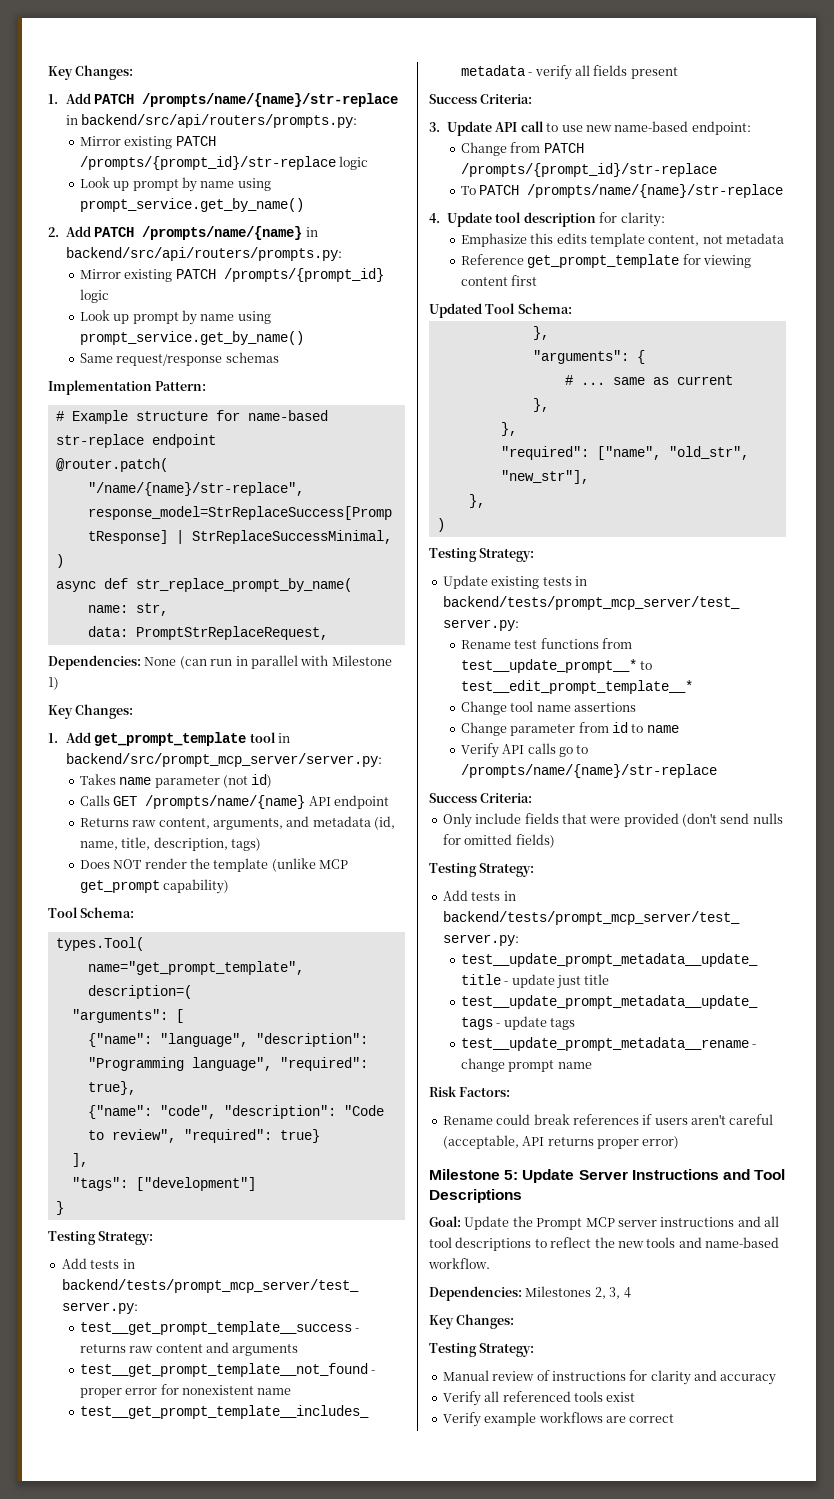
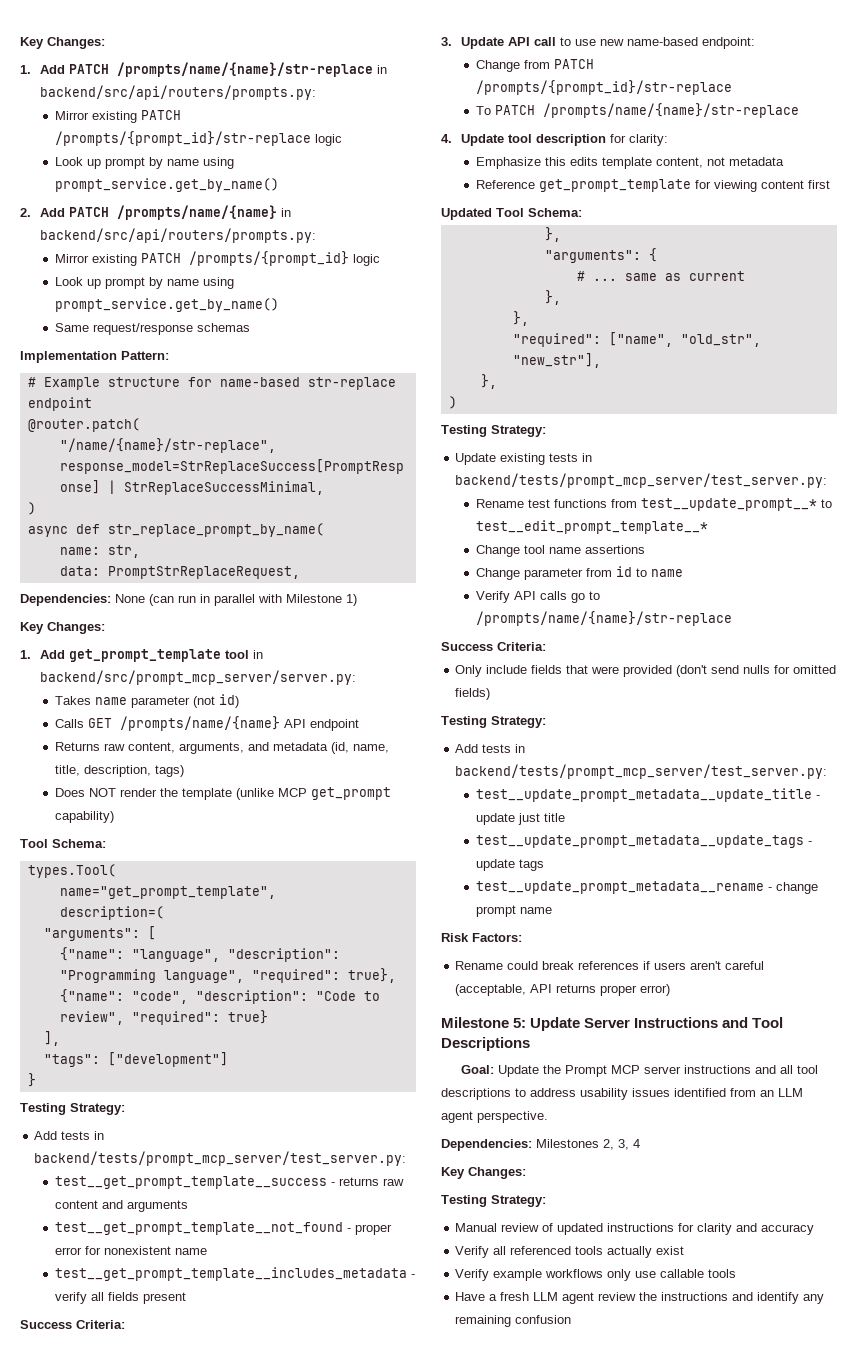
- Goal: Update the Prompt MCP server instructions and all tool descriptions to reflect the new tools and name-based workflow.
+ Goal: Update the Prompt MCP server instructions and all tool descriptions to address usability issues identified from an LLM agent perspective.
- Manual review of instructions for clarity and accuracy
+ Manual review of updated instructions for clarity and accuracy
- Verify all referenced tools exist
+ Verify all referenced tools actually exist
- Verify example workflows are correct
+ Verify example workflows only use callable tools
+ Have a fresh LLM agent review the instructions and identify any remaining confusion

